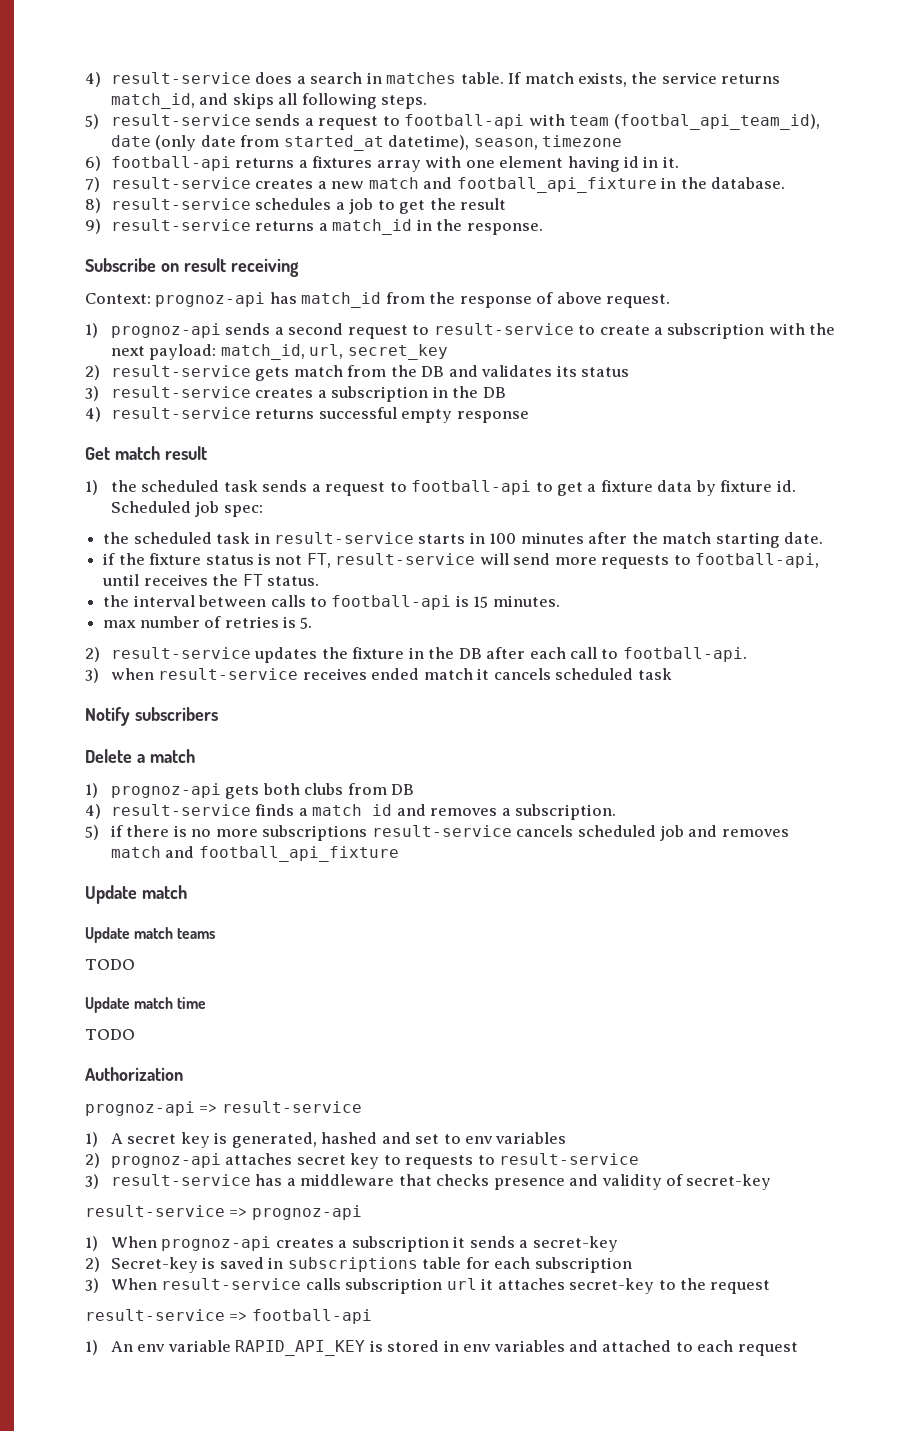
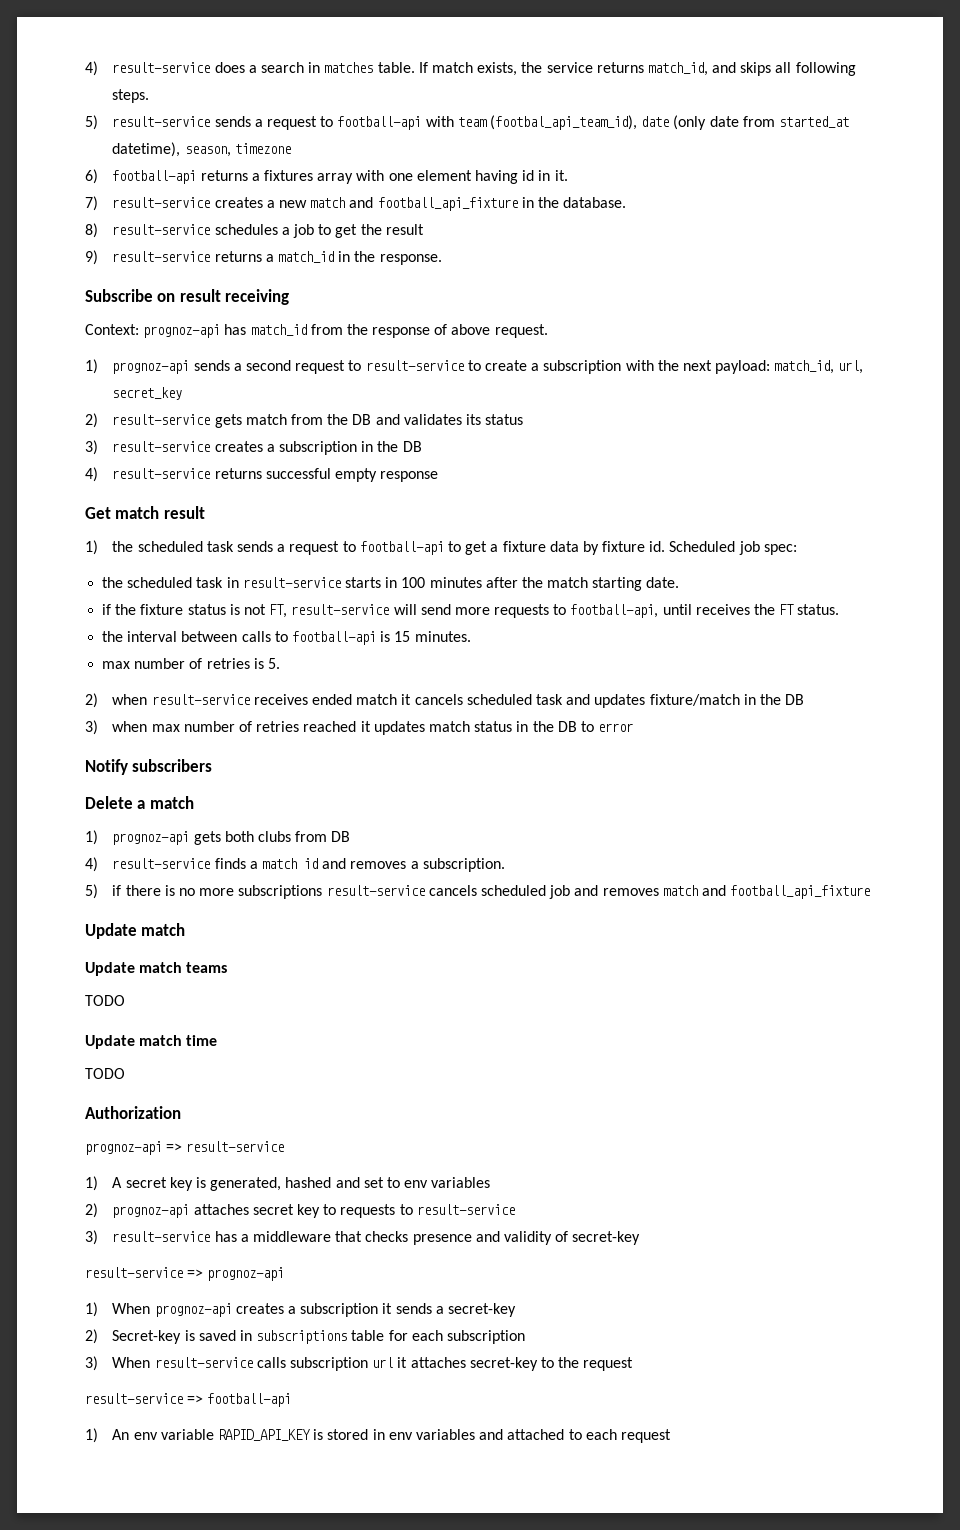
- 2) result-service updates the fixture in the DB after each call to football-api.
- 3) when result-service receives ended match it cancels scheduled task
+ 2) when result-service receives ended match it cancels scheduled task and updates fixture/match in the DB
+ 3) when max number of retries reached it updates match status in the DB to error

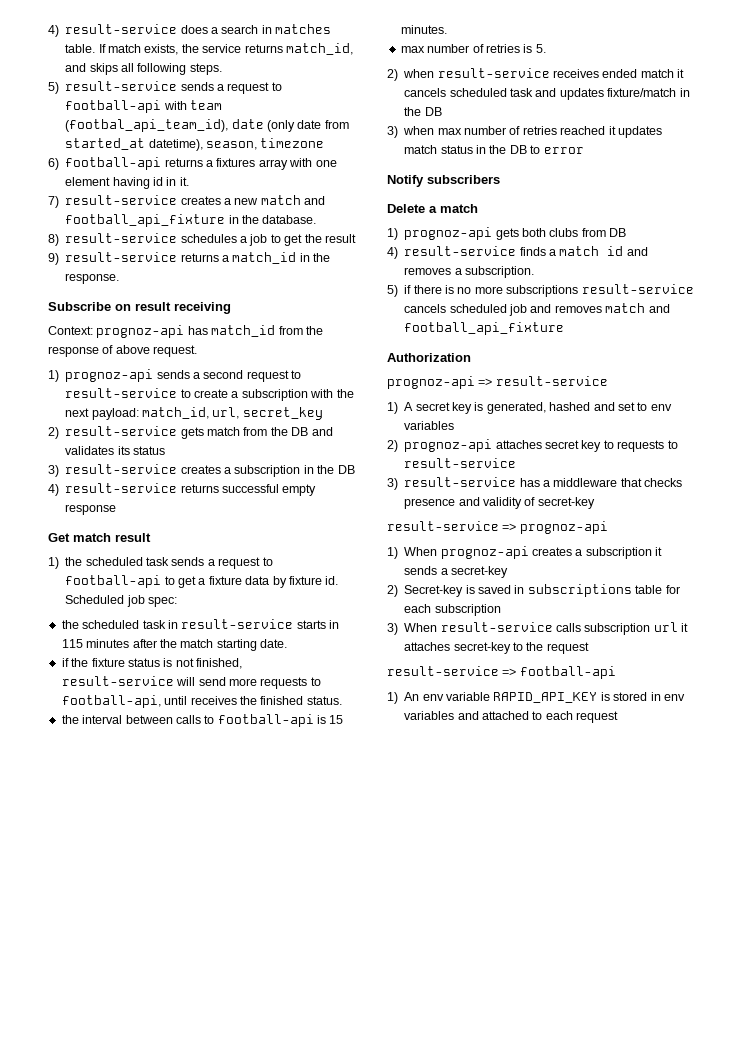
- the scheduled task in result-service starts in 100 minutes after the match starting date.
+ the scheduled task in result-service starts in 115 minutes after the match starting date.
- if the fixture status is not FT, result-service will send more requests to football-api, until receives the FT status.
+ if the fixture status is not finished, result-service will send more requests to football-api, until receives the finished status.
  5) if there is no more subscriptions result-service cancels scheduled job and removes match and football_api_fixture
- Update match
- Update match teams
- TODO
- Update match time
- TODO

